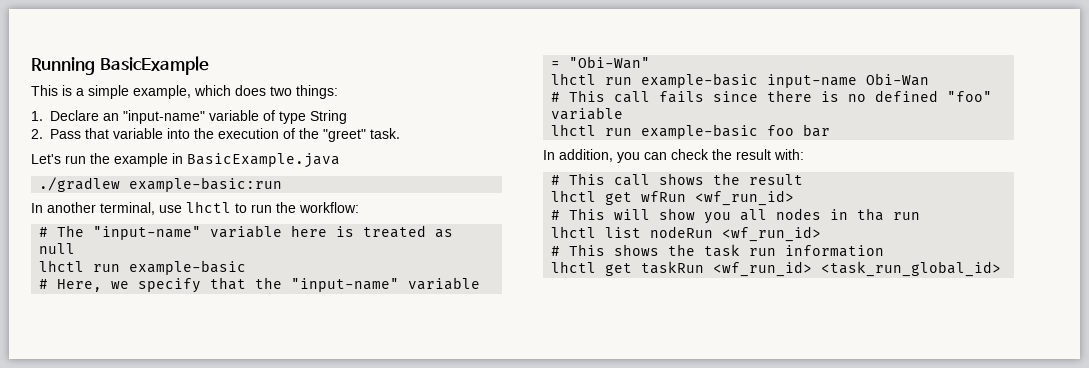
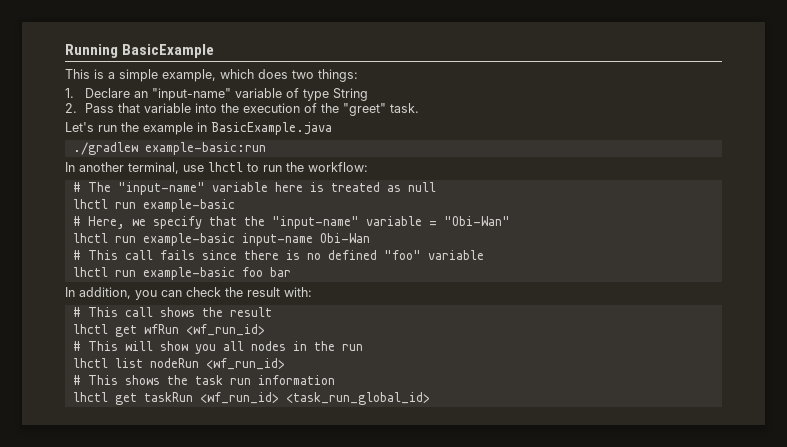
- # This will show you all nodes in tha run
+ # This will show you all nodes in the run

